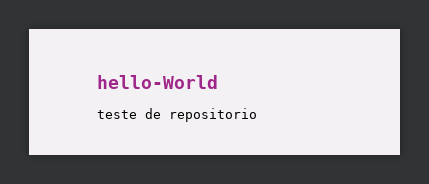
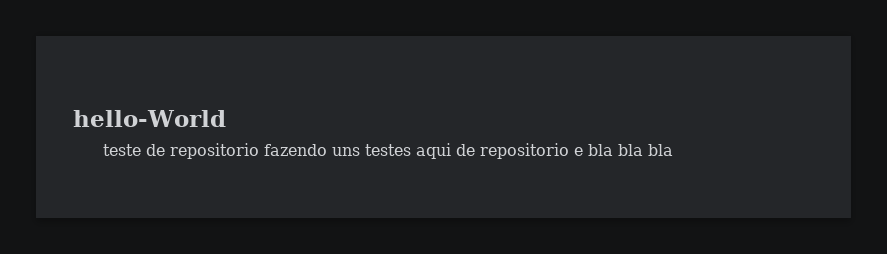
- teste de repositorio
+ teste de repositorio fazendo uns testes aqui de repositorio e bla bla bla

